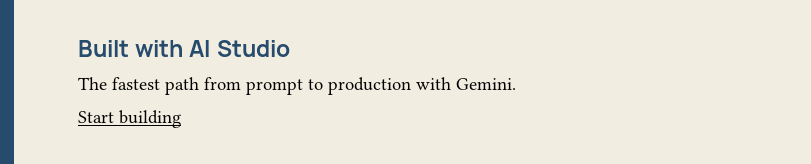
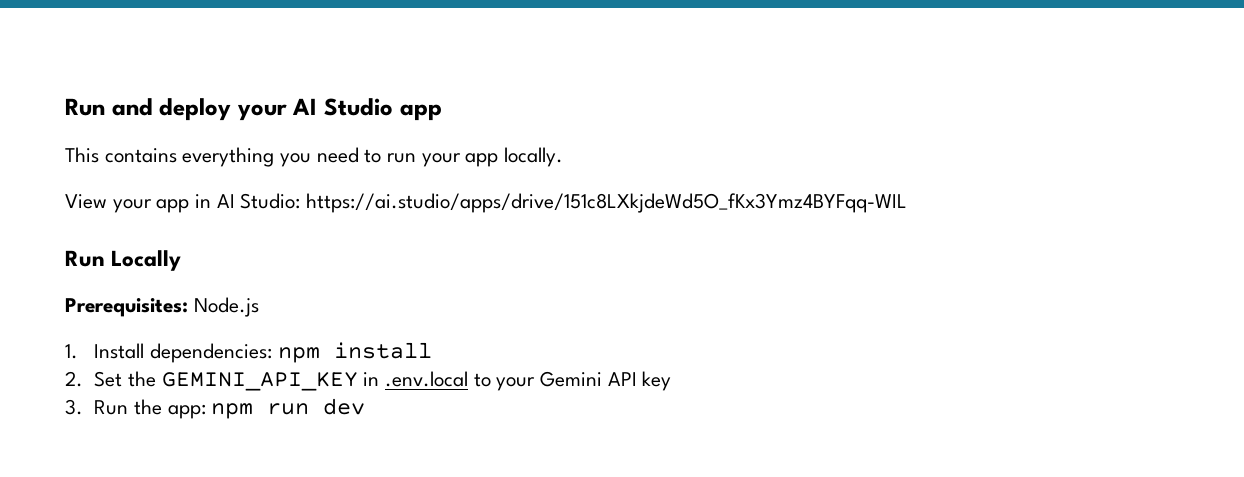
- Built with AI Studio
- The fastest path from prompt to production with Gemini.
- Start building
+ Run and deploy your AI Studio app
+ This contains everything you need to run your app locally.
+ View your app in AI Studio: https://ai.studio/apps/drive/151c8LXkjdeWd5O_fKx3Ymz4BYFqq-WIL
+ Run Locally
+ Prerequisites: Node.js
+ 1. Install dependencies: npm install
+ 2. Set the GEMINI_API_KEY in .env.local to your Gemini API key
+ 3. Run the app: npm run dev

